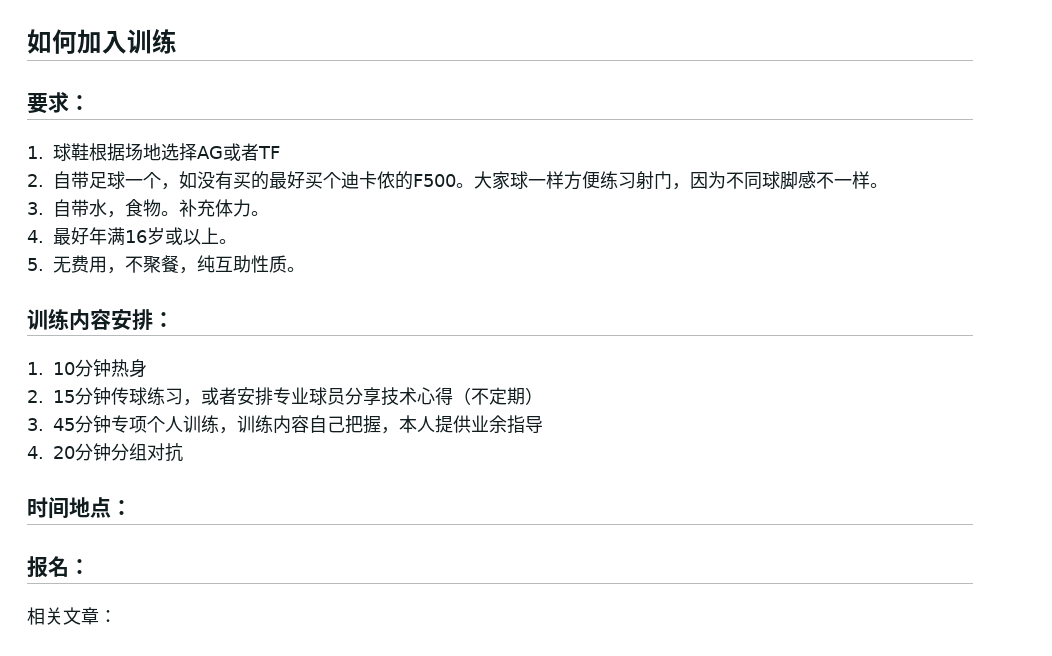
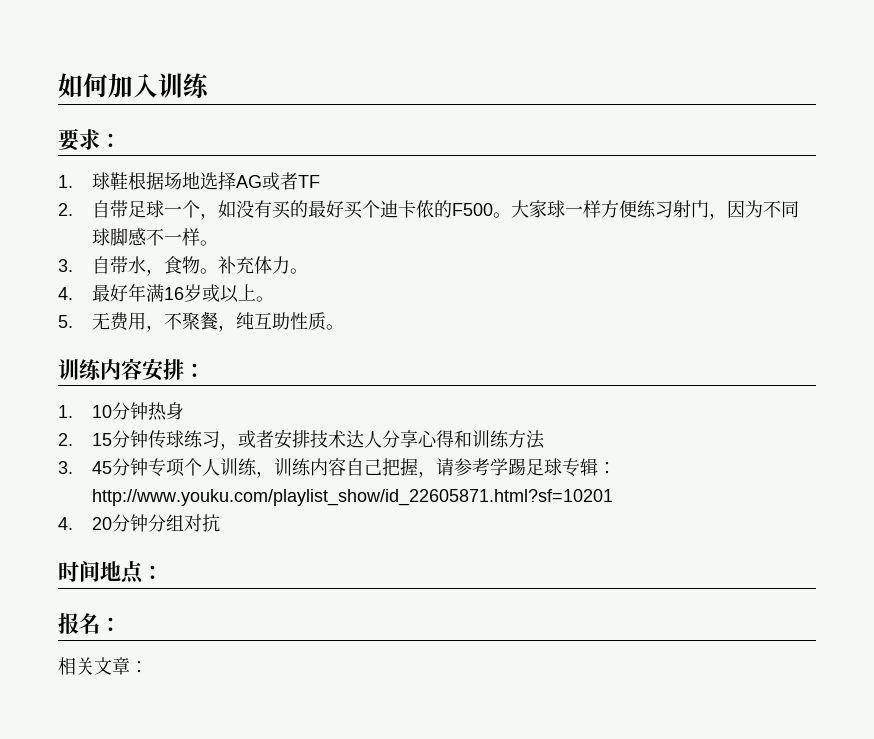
- 2. 15分钟传球练习，或者安排专业球员分享技术心得（不定期）
+ 2. 15分钟传球练习，或者安排技术达人分享心得和训练方法
- 3. 45分钟专项个人训练，训练内容自己把握，本人提供业余指导
+ 3. 45分钟专项个人训练，训练内容自己把握，请参考学踢足球专辑：http://www.youku.com/playlist_show/id_22605871.html?sf=10201

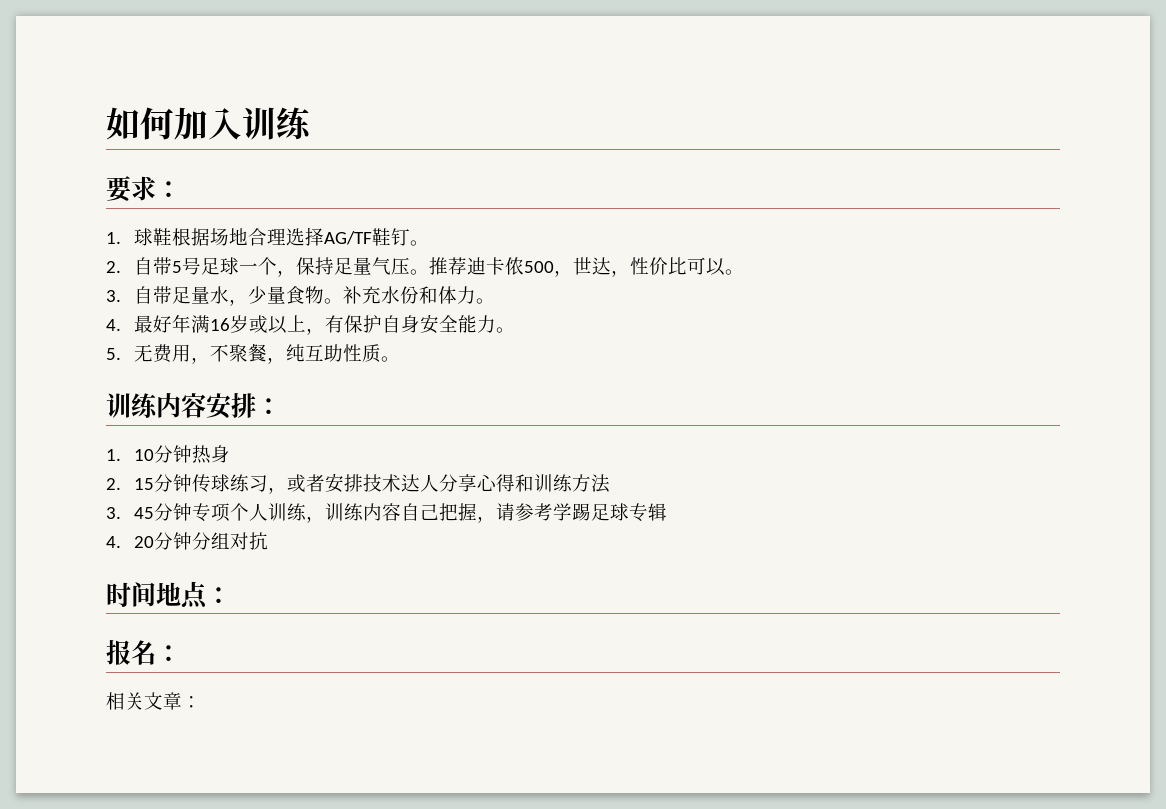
- 1.球鞋根据场地选择AG或者TF
- 2.自带足球一个，如没有买的最好买个迪卡侬的F500。大家球一样方便练习射门，因为不同球脚感不一样。
- 3.自带水，食物。
+ 1.球鞋根据场地合理选择AG/TF鞋钉。
+ 2.自带5号足球一个，保持足量气压。推荐迪卡侬500，世达，性价比可以。
+ 3.自带足量水，少量食物。
- 补充体力。
+ 补充水份和体力。
- 4.最好年满16岁或以上。
+ 4.最好年满16岁或以上，有保护自身安全能力。
- 3. 45分钟专项个人训练，训练内容自己把握，请参考学踢足球专辑：http://www.youku.com/playlist_show/id_22605871.html?sf=10201
+ 3. 45分钟专项个人训练，训练内容自己把握，请参考学踢足球专辑

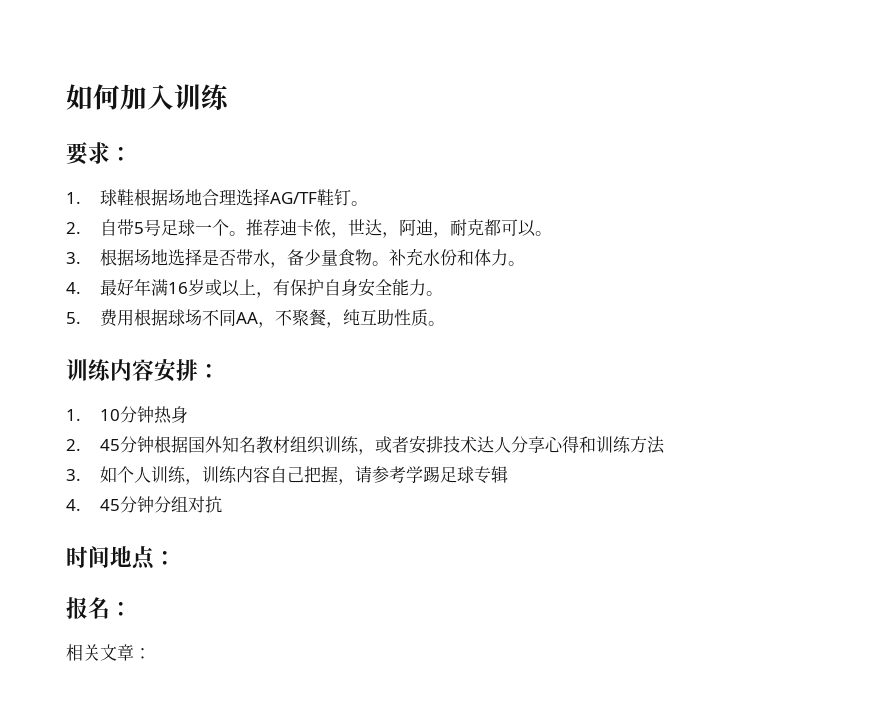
- 2.自带5号足球一个，保持足量气压。
+ 2.自带5号足球一个。
- 推荐迪卡侬500，世达，性价比可以。
+ 推荐迪卡侬，世达，阿迪，耐克都可以。
- 3.自带足量水，少量食物。
+ 3.根据场地选择是否带水，备少量食物。
- 5.无费用，不聚餐，纯互助性质。
+ 5.费用根据球场不同AA，不聚餐，纯互助性质。
- 2. 15分钟传球练习，或者安排技术达人分享心得和训练方法
+ 2. 45分钟根据国外知名教材组织训练，或者安排技术达人分享心得和训练方法
- 3. 45分钟专项个人训练，训练内容自己把握，请参考学踢足球专辑
+ 3.如个人训练，训练内容自己把握，请参考学踢足球专辑
- 4. 20分钟分组对抗
+ 4. 45分钟分组对抗

